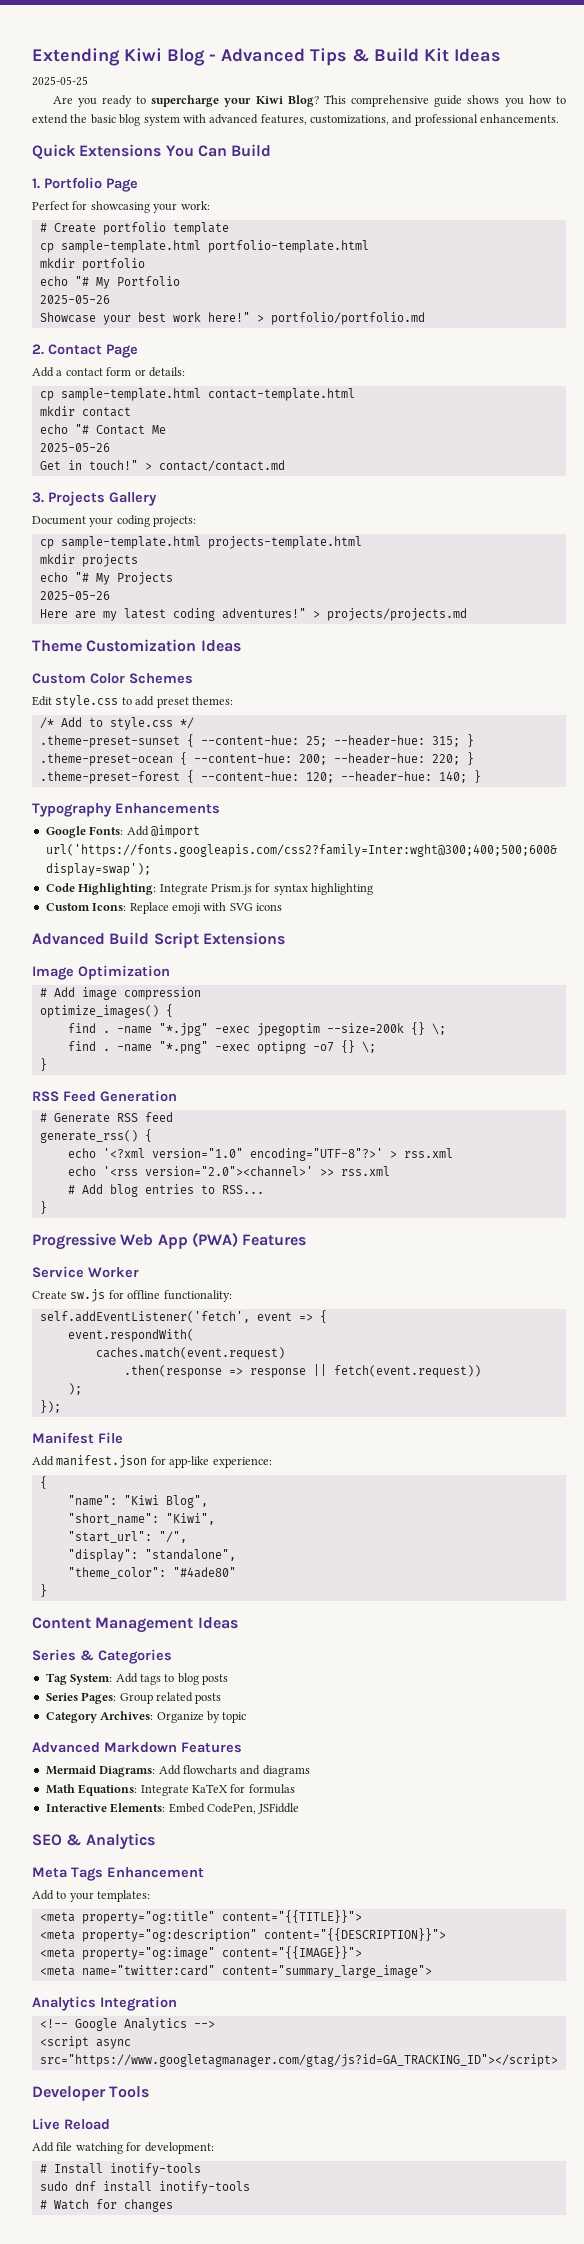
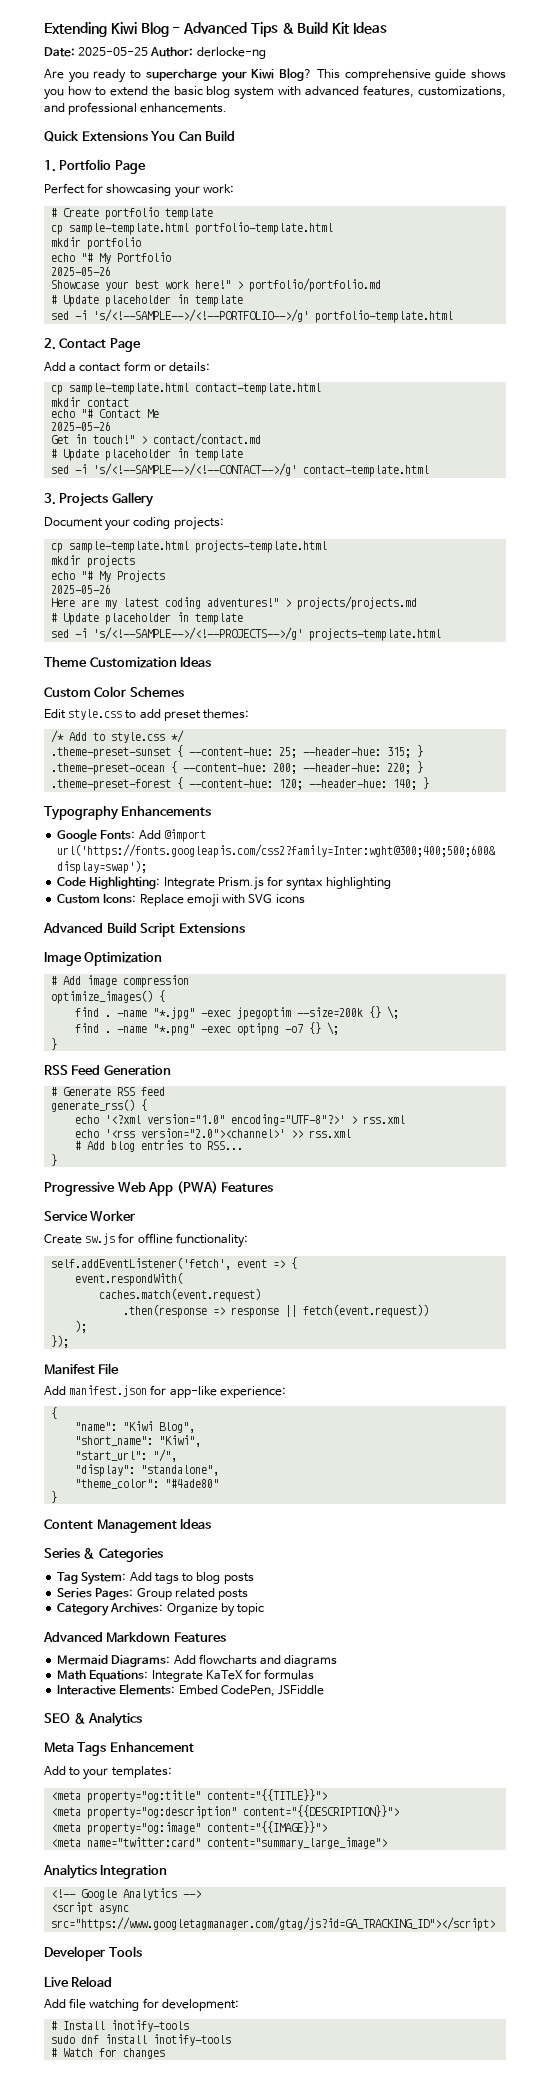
- 2025-05-25
+ Date: 2025-05-25 Author: derlocke-ng
  > portfolio/portfolio.md
+ # Update placeholder in template
+ sed -i 's/<!--SAMPLE-->/<!--PORTFOLIO-->/g' portfolio-template.html
  > contact/contact.md
+ # Update placeholder in template
+ sed -i 's/<!--SAMPLE-->/<!--CONTACT-->/g' contact-template.html
  > projects/projects.md
+ # Update placeholder in template
+ sed -i 's/<!--SAMPLE-->/<!--PROJECTS-->/g' projects-template.html

